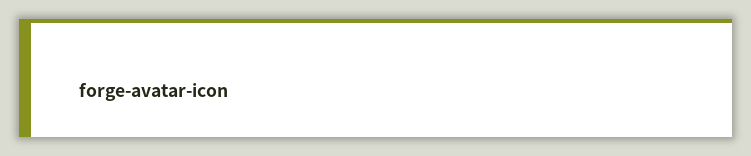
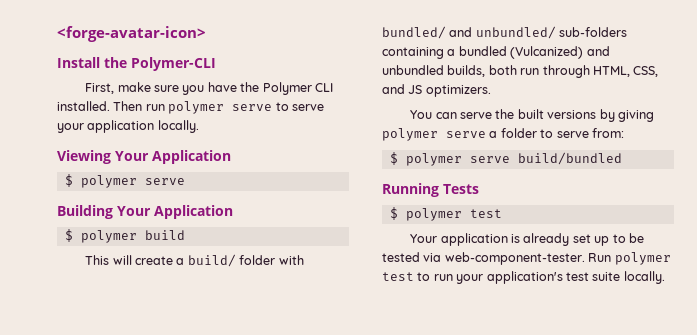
- forge-avatar-icon
+ <forge-avatar-icon>
+ Install the Polymer-CLI
+ First, make sure you have the Polymer CLI installed. Then run polymer serve to serve your application locally.
+ Viewing Your Application
+ $ polymer serve
+ Building Your Application
+ $ polymer build
+ This will create a build/ folder with bundled/ and unbundled/ sub-folders containing a bundled (Vulcanized) and unbundled builds, both run through HTML, CSS, and JS optimizers.
+ You can serve the built versions by giving polymer serve a folder to serve from:
+ $ polymer serve build/bundled
+ Running Tests
+ $ polymer test
+ Your application is already set up to be tested via web-component-tester. Run polymer test to run your application's test suite locally.

